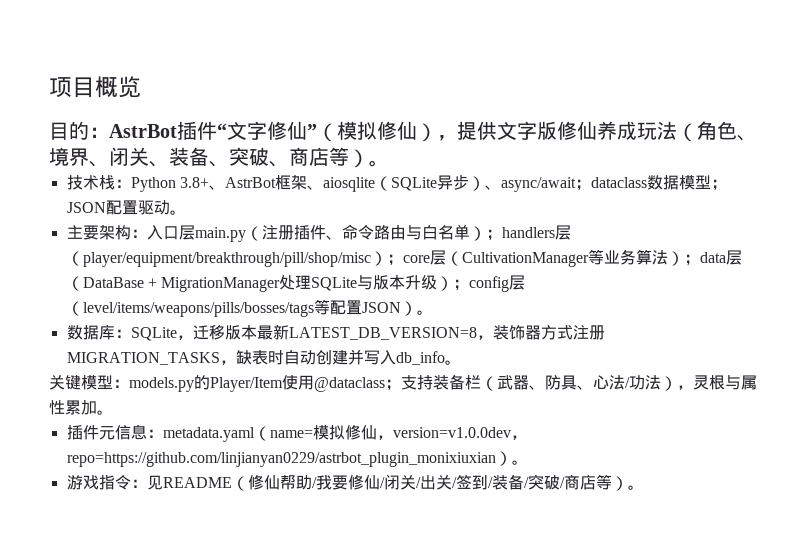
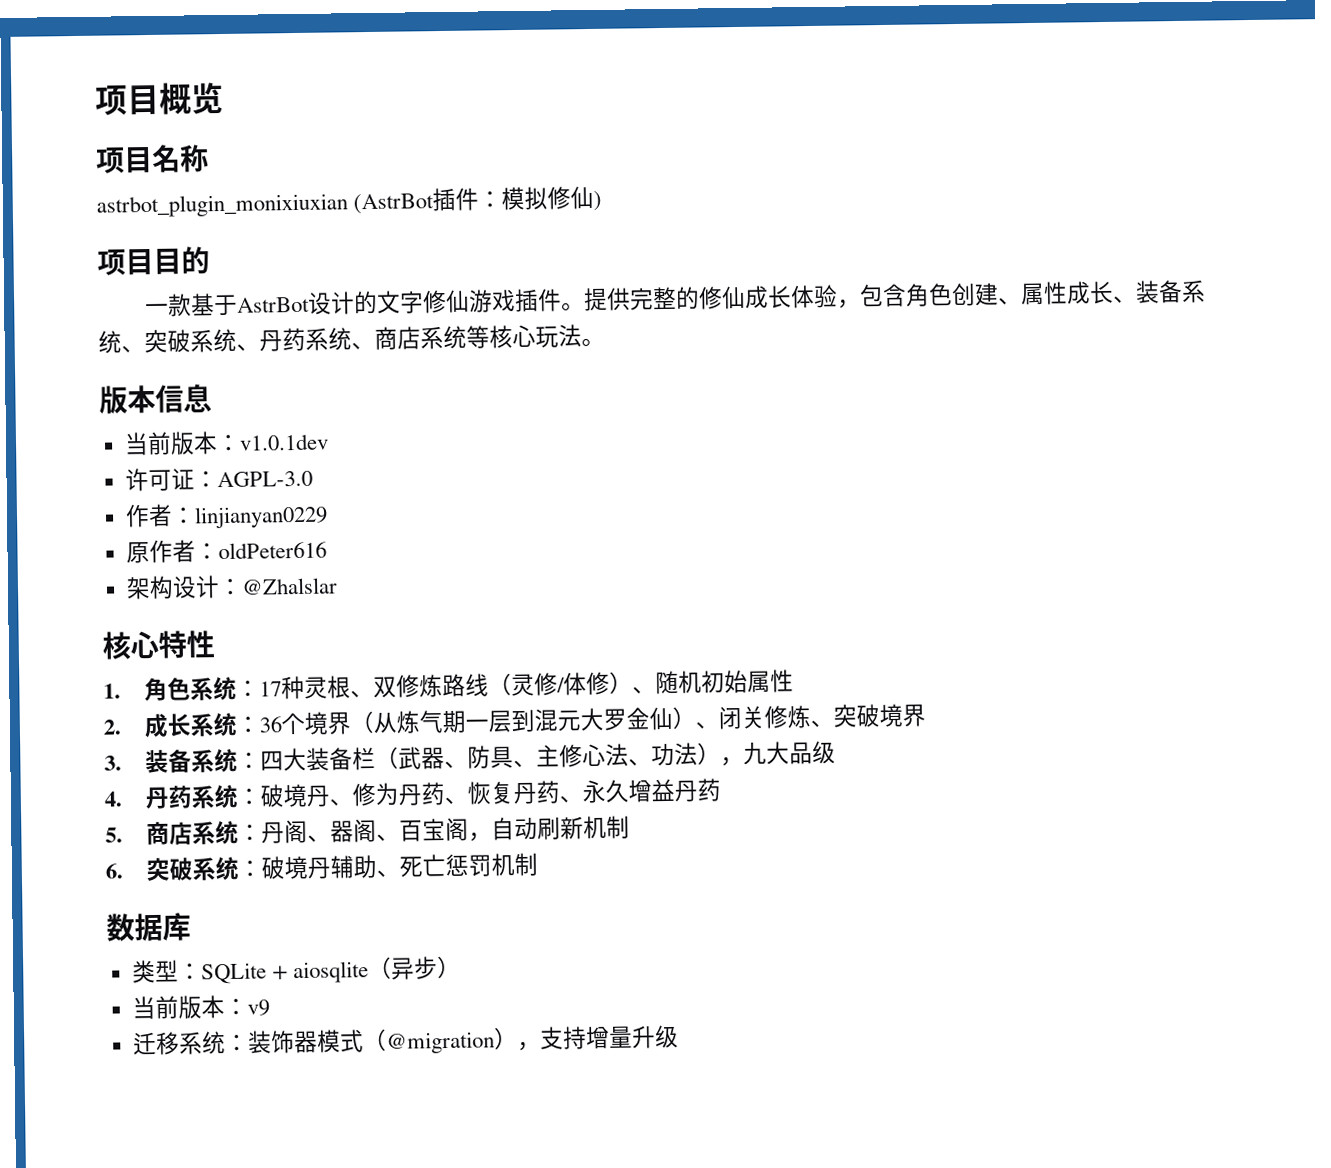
- 目的：AstrBot插件“文字修仙”（模拟修仙），提供文字版修仙养成玩法（角色、境界、闭关、装备、突破、商店等）。
- 技术栈：Python 3.8+、AstrBot框架、aiosqlite（SQLite异步）、async/await；dataclass数据模型；JSON配置驱动。
- 主要架构：入口层main.py（注册插件、命令路由与白名单）；handlers层（player/equipment/breakthrough/pill/shop/misc）；core层（CultivationManager等业务算法）；data层（DataBase + MigrationManager处理SQLite与版本升级）；config层（level/items/weapons/pills/bosses/tags等配置JSON）。
- 数据库：SQLite，迁移版本最新LATEST_DB_VERSION=8，装饰器方式注册MIGRATION_TASKS，缺表时自动创建并写入db_info。
- 关键模型：models.py的Player/Item使用@dataclass；支持装备栏（武器、防具、心法/功法），灵根与属性累加。
- 插件元信息：metadata.yaml（name=模拟修仙，version=v1.0.0dev，repo=https://github.com/linjianyan0229/astrbot_plugin_monixiuxian）。
- 游戏指令：见README（修仙帮助/我要修仙/闭关/出关/签到/装备/突破/商店等）。
+ 项目名称
+ astrbot_plugin_monixiuxian (AstrBot插件：模拟修仙)
+ 项目目的
+ 一款基于AstrBot设计的文字修仙游戏插件。提供完整的修仙成长体验，包含角色创建、属性成长、装备系统、突破系统、丹药系统、商店系统等核心玩法。
+ 版本信息
+ 当前版本：v1.0.1dev
+ 许可证：AGPL-3.0
+ 作者：linjianyan0229
+ 原作者：oldPeter616
+ 架构设计：@Zhalslar
+ 核心特性
+ 1.角色系统：17种灵根、双修炼路线（灵修/体修）、随机初始属性
+ 2.成长系统：36个境界（从炼气期一层到混元大罗金仙）、闭关修炼、突破境界
+ 3.装备系统：四大装备栏（武器、防具、主修心法、功法），九大品级
+ 4.丹药系统：破境丹、修为丹药、恢复丹药、永久增益丹药
+ 5.商店系统：丹阁、器阁、百宝阁，自动刷新机制
+ 6.突破系统：破境丹辅助、死亡惩罚机制
+ 数据库
+ 类型：SQLite + aiosqlite（异步）
+ 当前版本：v9
+ 迁移系统：装饰器模式（@migration），支持增量升级

